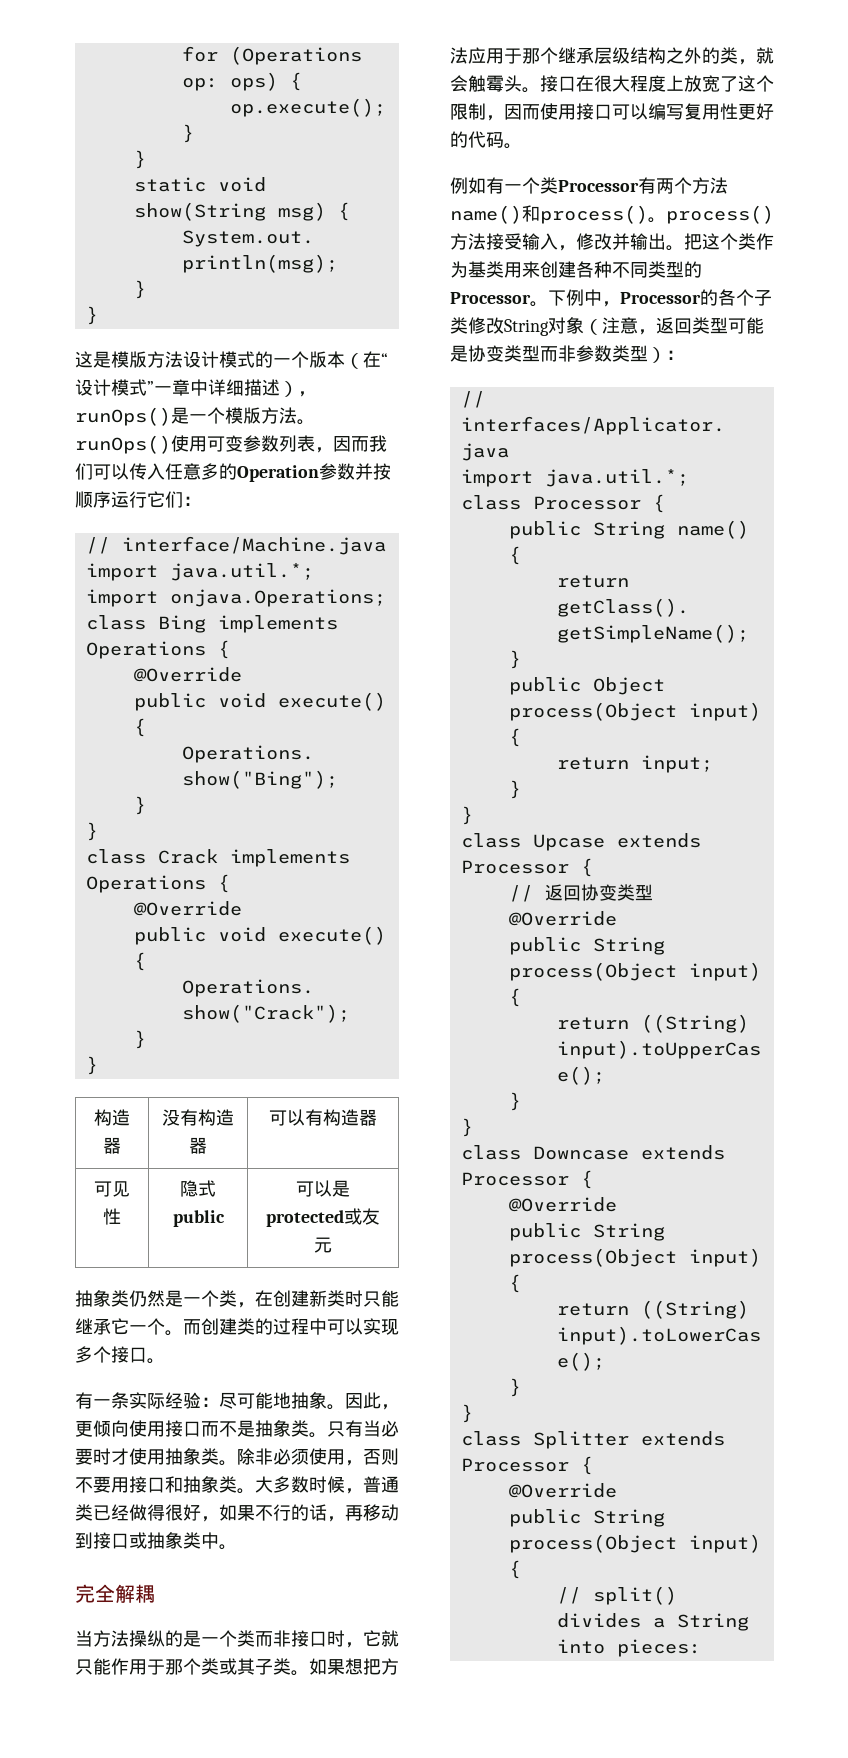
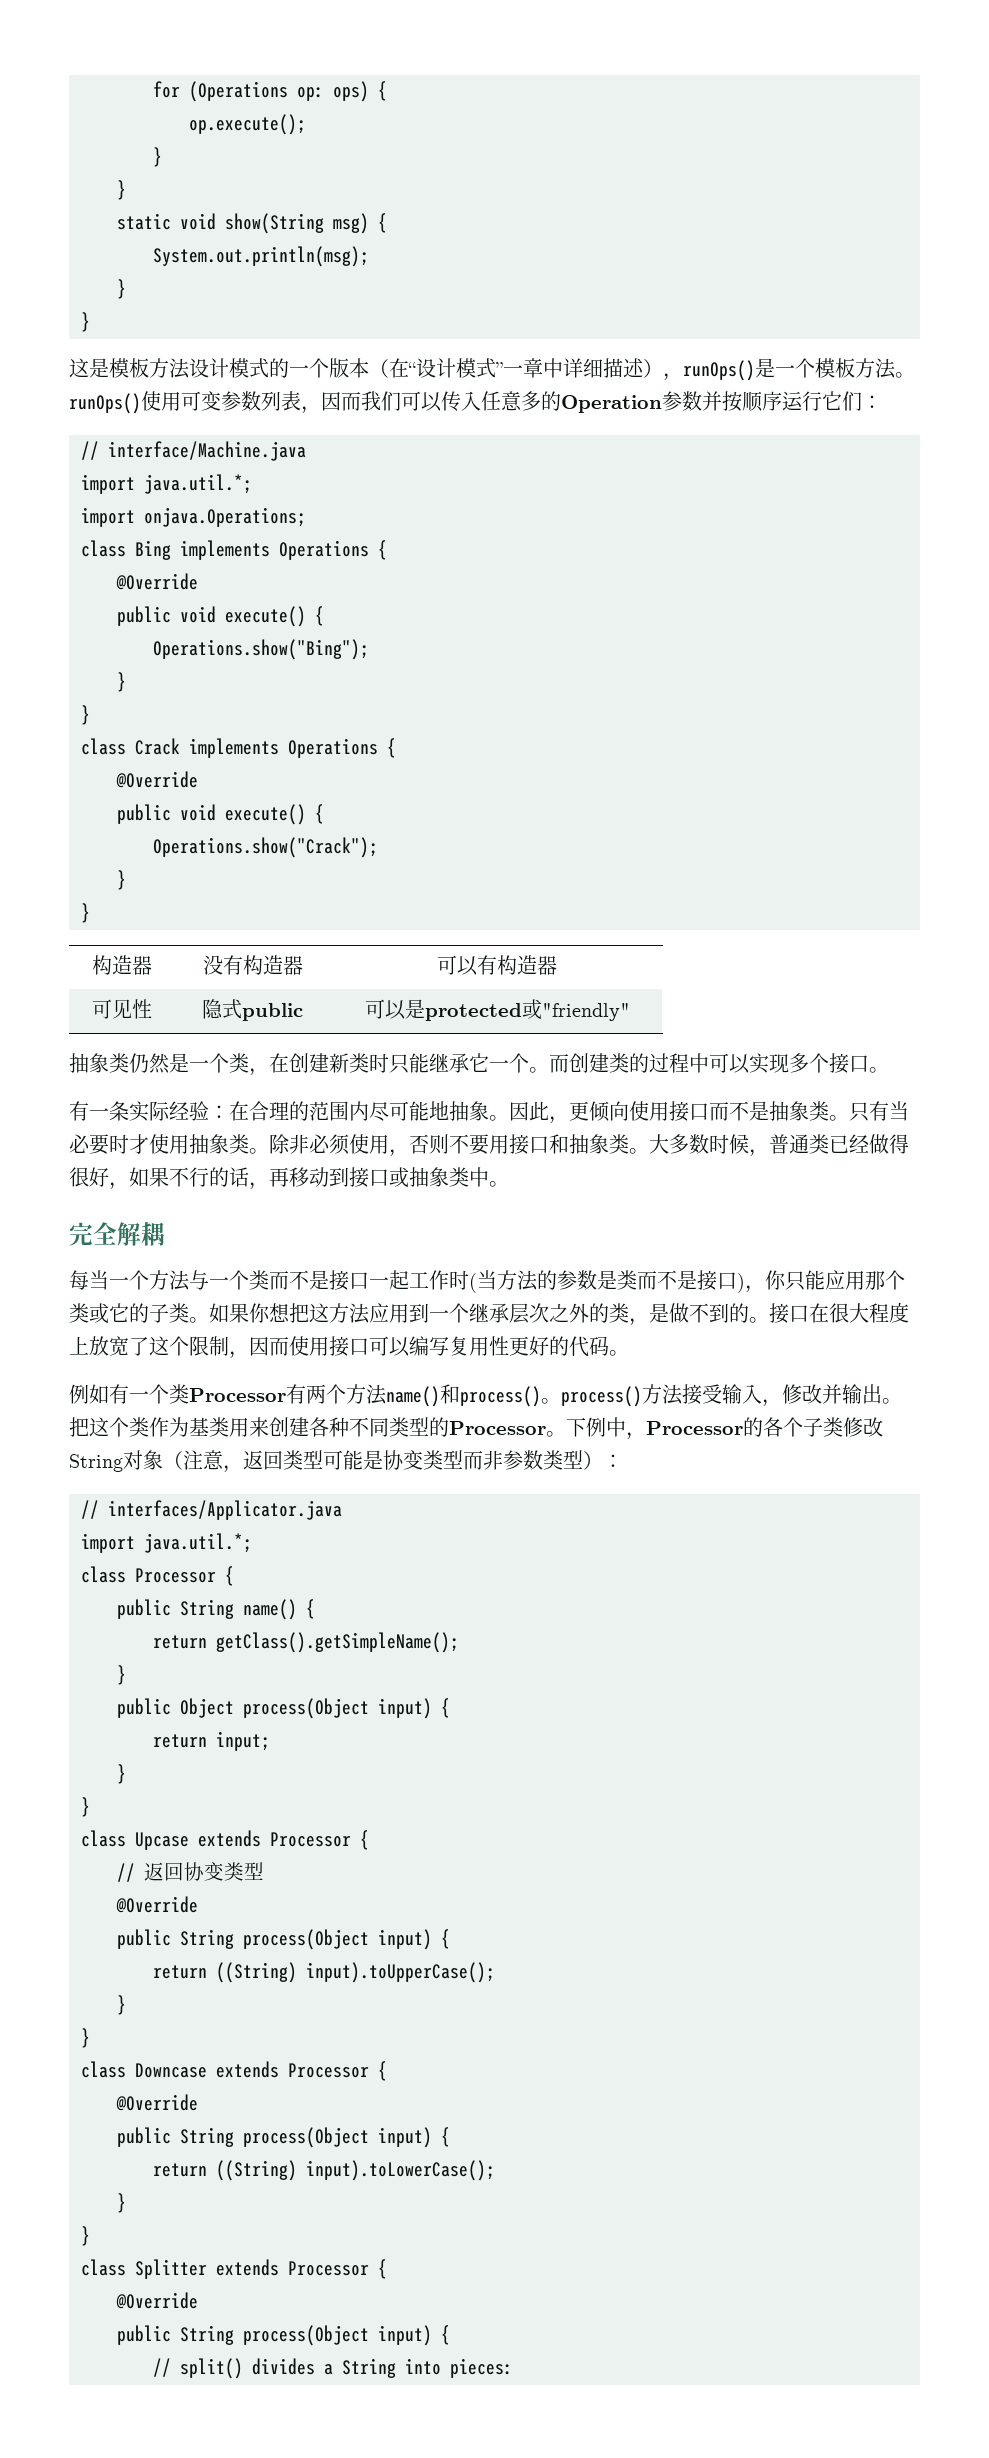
- 这是模版方法设计模式的一个版本（在“设计模式”一章中详细描述），runOps()是一个模版方法。runOps()使用可变参数列表，因而我们可以传入任意多的Operation参数并按顺序运行它们：
+ 这是模板方法设计模式的一个版本（在“设计模式”一章中详细描述），runOps()是一个模板方法。runOps()使用可变参数列表，因而我们可以传入任意多的Operation参数并按顺序运行它们：
- 可见性 | 隐式public | 可以是protected或友元
+ 可见性 | 隐式public | 可以是protected或"friendly"
- 有一条实际经验：尽可能地抽象。
+ 有一条实际经验：在合理的范围内尽可能地抽象。
- 当方法操纵的是一个类而非接口时，它就只能作用于那个类或其子类。
+ 每当一个方法与一个类而不是接口一起工作时(当方法的参数是类而不是接口)，你只能应用那个类或它的子类。
- 如果想把方法应用于那个继承层级结构之外的类，就会触霉头。
+ 如果你想把这方法应用到一个继承层次之外的类，是做不到的。

